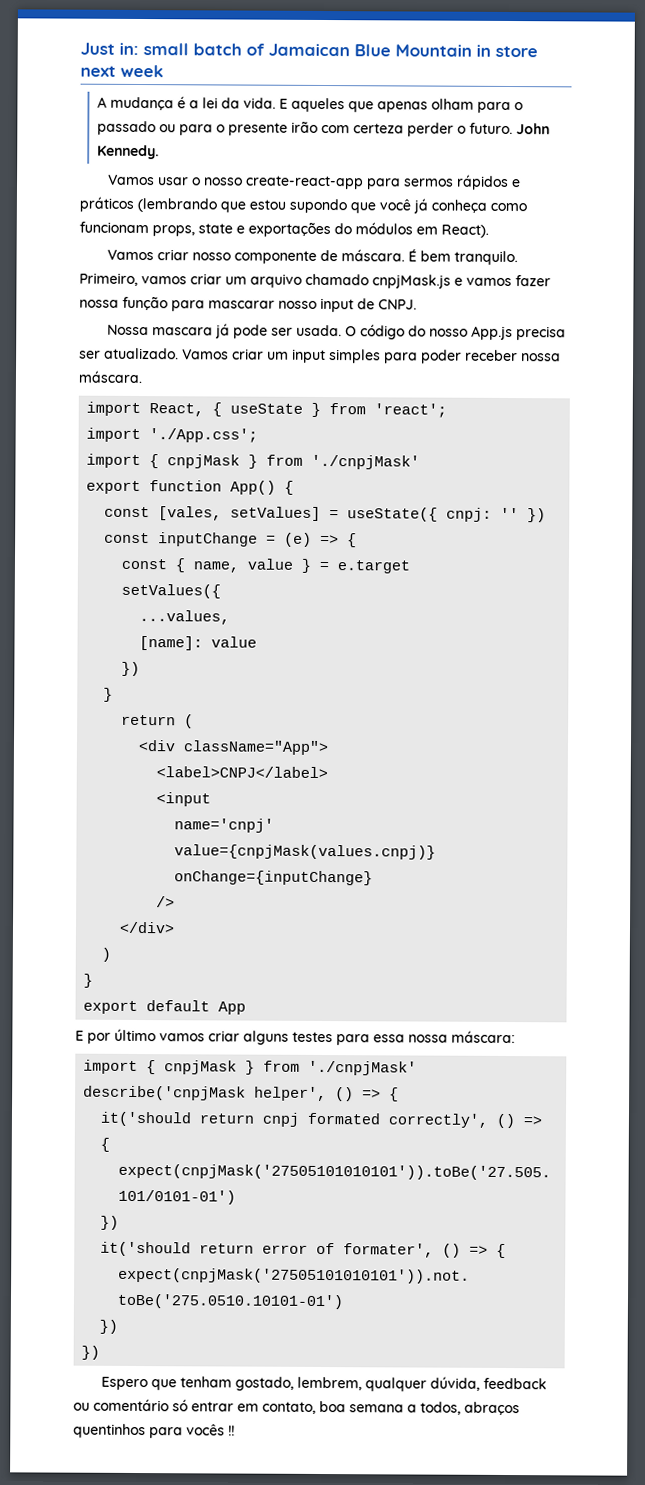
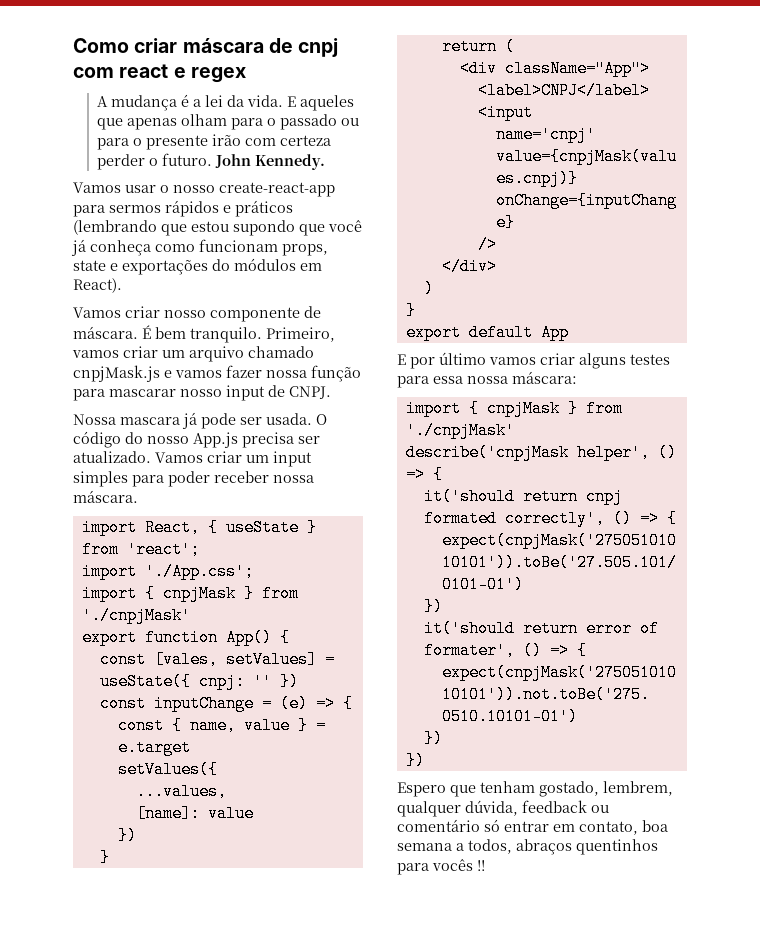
- Just in: small batch of Jamaican Blue Mountain in store next week
+ Como criar máscara de cnpj com react e regex

